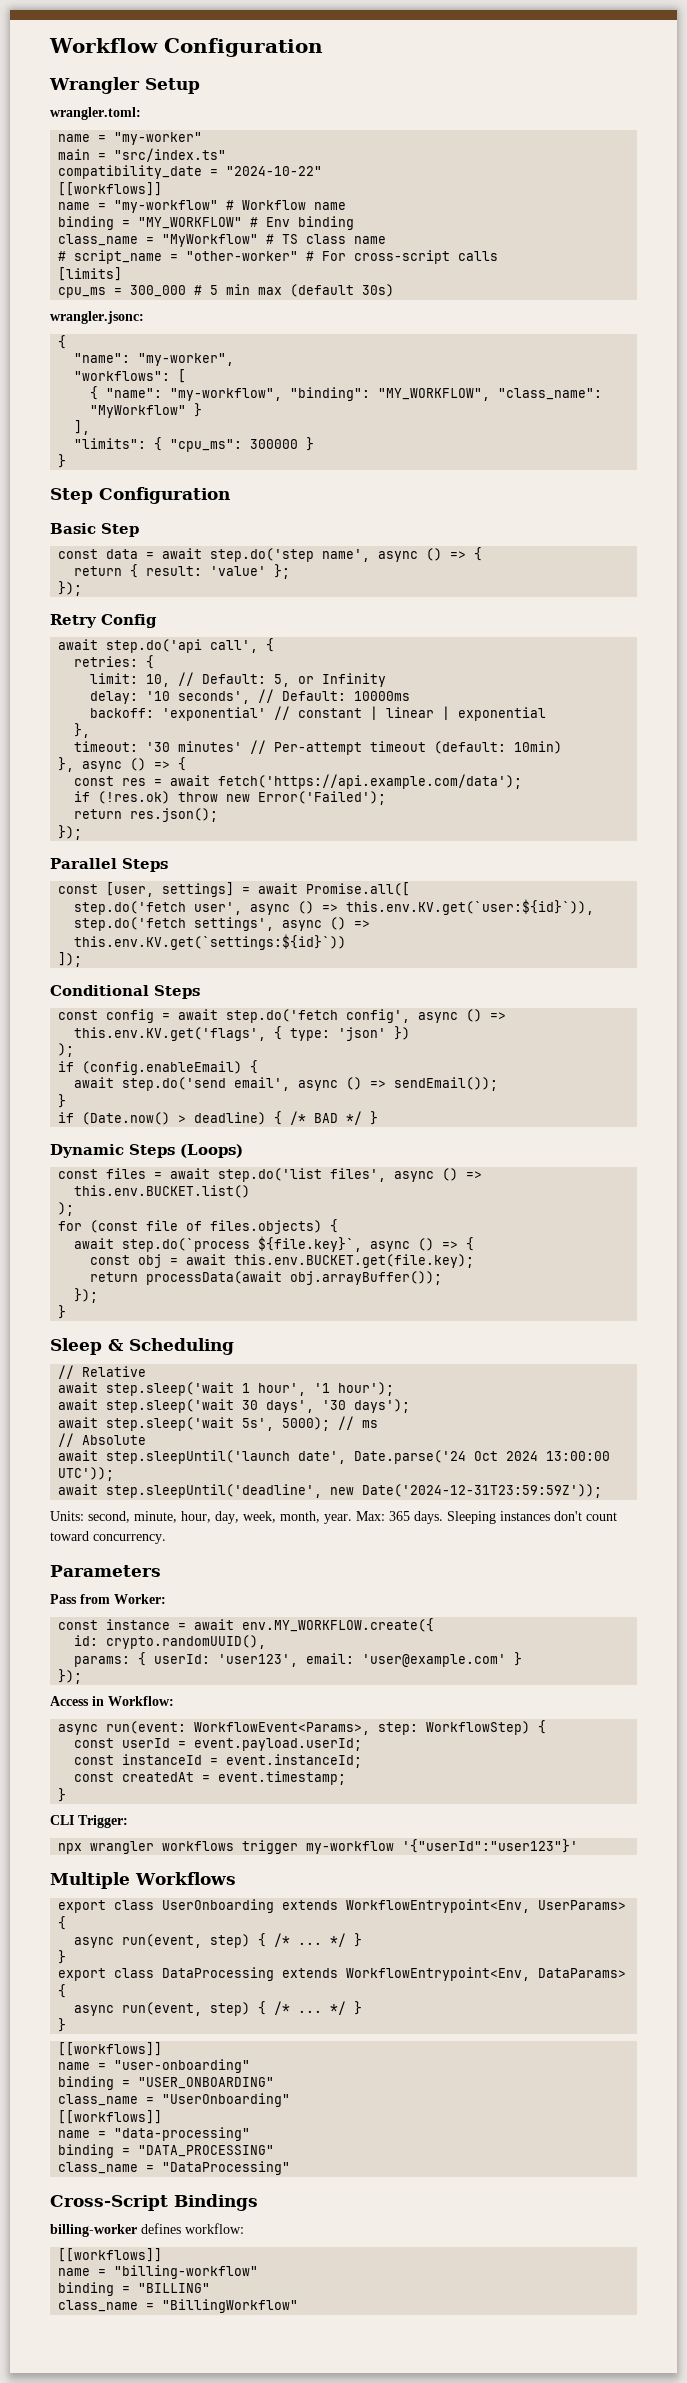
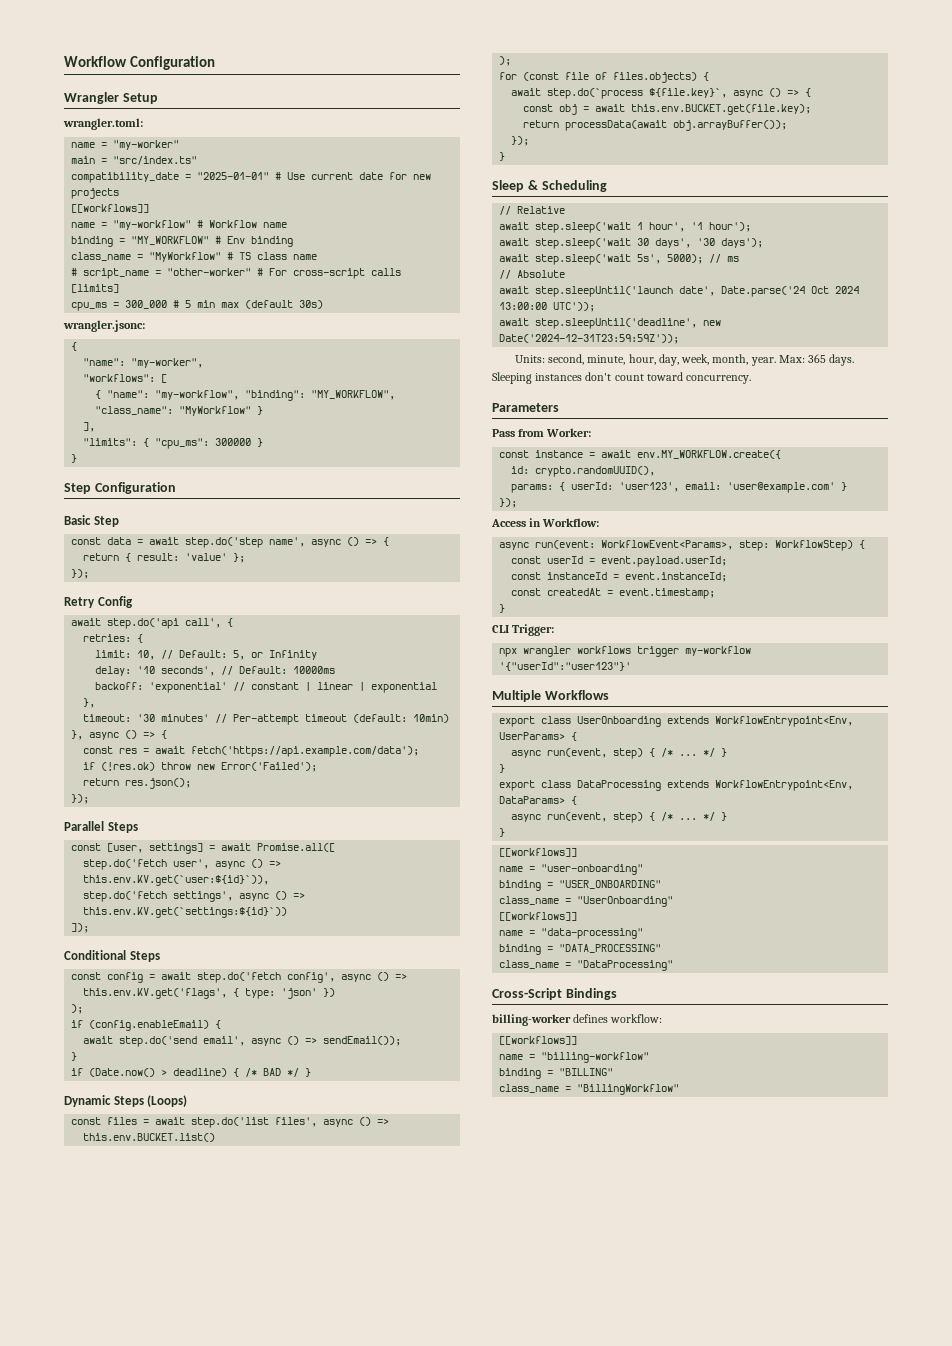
- compatibility_date = "2024-10-22"
+ compatibility_date = "2025-01-01" # Use current date for new projects

